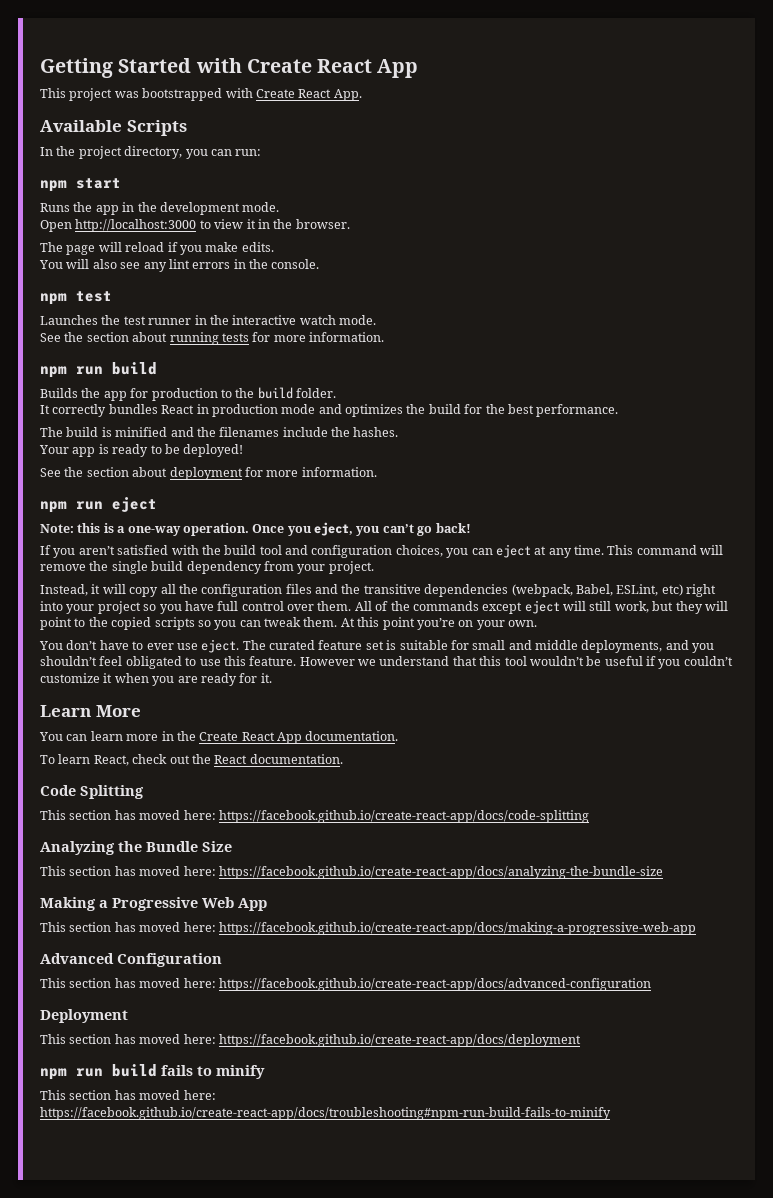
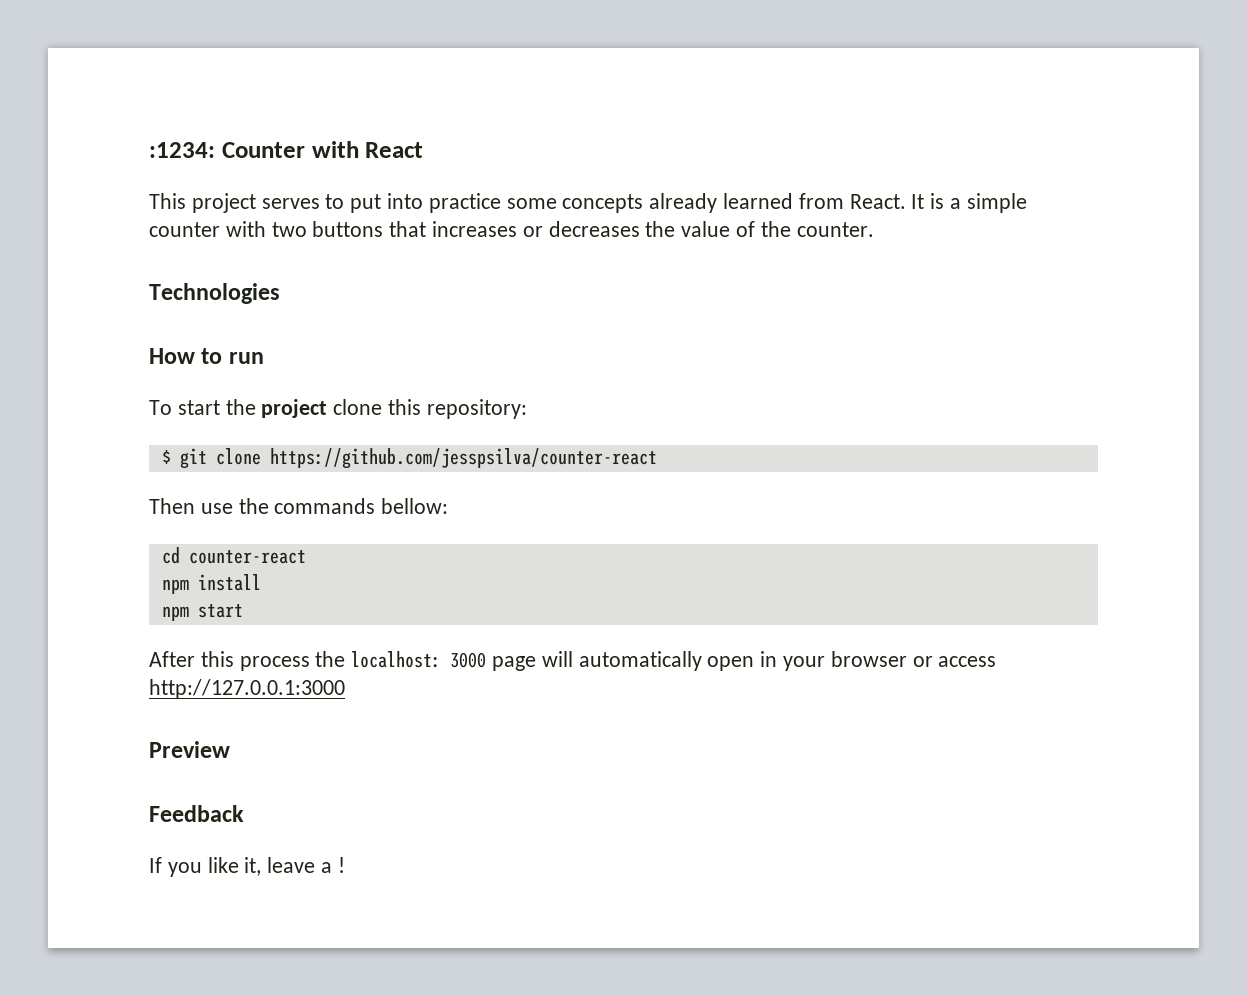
- Getting Started with Create React App
+ :1234: Counter with React
- This project was bootstrapped with Create React App.
- Available Scripts
- In the project directory, you can run:
+ This project serves to put into practice some concepts already learned from React. It is a simple counter with two buttons that increases or decreases the value of the counter.
+ Technologies
+ How to run
+ To start the project clone this repository:
+ $ git clone https://github.com/jesspsilva/counter-react
+ Then use the commands bellow:
+ cd counter-react
+ npm install
  npm start
- Runs the app in the development mode.
- Open http://localhost:3000 to view it in the browser.
- The page will reload if you make edits.
- You will also see any lint errors in the console.
- npm test
- Launches the test runner in the interactive watch mode.
- See the section about running tests for more information.
- npm run build
- Builds the app for production to the build folder.
- It correctly bundles React in production mode and optimizes the build for the best performance.
- The build is minified and the filenames include the hashes.
- Your app is ready to be deployed!
- See the section about deployment for more information.
- npm run eject
- Note: this is a one-way operation. Once you eject, you can’t go back!
- If you aren’t satisfied with the build tool and configuration choices, you can eject at any time. This command will remove the single build dependency from your project.
- Instead, it will copy all the configuration files and the transitive dependencies (webpack, Babel, ESLint, etc) right into your project so you have full control over them. All of the commands except eject will still work, but they will point to the copied scripts so you can tweak them. At this point you’re on your own.
- You don’t have to ever use eject. The curated feature set is suitable for small and middle deployments, and you shouldn’t feel obligated to use this feature. However we understand that this tool wouldn’t be useful if you couldn’t customize it when you are ready for it.
- Learn More
- You can learn more in the Create React App documentation.
- To learn React, check out the React documentation.
- Code Splitting
- This section has moved here: https://facebook.github.io/create-react-app/docs/code-splitting
- Analyzing the Bundle Size
- This section has moved here: https://facebook.github.io/create-react-app/docs/analyzing-the-bundle-size
- Making a Progressive Web App
- This section has moved here: https://facebook.github.io/create-react-app/docs/making-a-progressive-web-app
- Advanced Configuration
- This section has moved here: https://facebook.github.io/create-react-app/docs/advanced-configuration
- Deployment
- This section has moved here: https://facebook.github.io/create-react-app/docs/deployment
- npm run build fails to minify
- This section has moved here: https://facebook.github.io/create-react-app/docs/troubleshooting#npm-run-build-fails-to-minify
+ After this process the localhost: 3000 page will automatically open in your browser or access http://127.0.0.1:3000
+ Preview
+ Feedback
+ If you like it, leave a !

